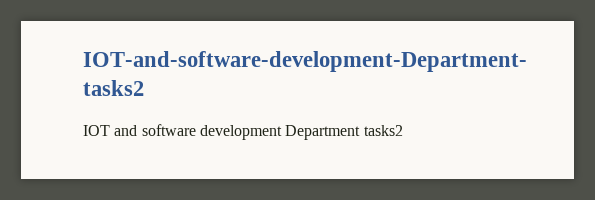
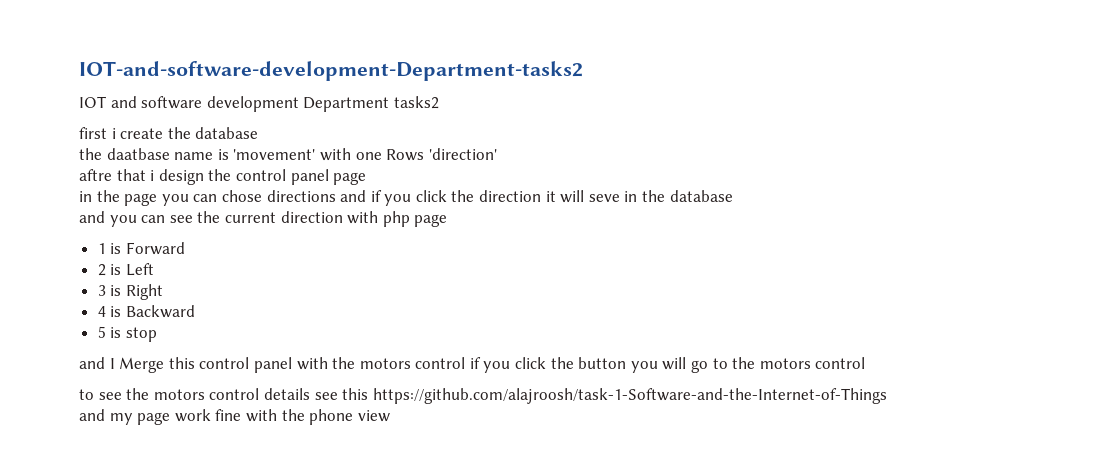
+ first i create the database
+ the daatbase name is 'movement' with one Rows 'direction'
+ aftre that i design the control panel page
+ in the page you can chose directions and if you click the direction it will seve in the database
+ and you can see the current direction with php page
+ 1 is Forward
+ 2 is Left
+ 3 is Right
+ 4 is Backward
+ 5 is stop
+ and I Merge this control panel with the motors control if you click the button you will go to the motors control
+ to see the motors control details see this https://github.com/alajroosh/task-1-Software-and-the-Internet-of-Things
+ and my page work fine with the phone view

